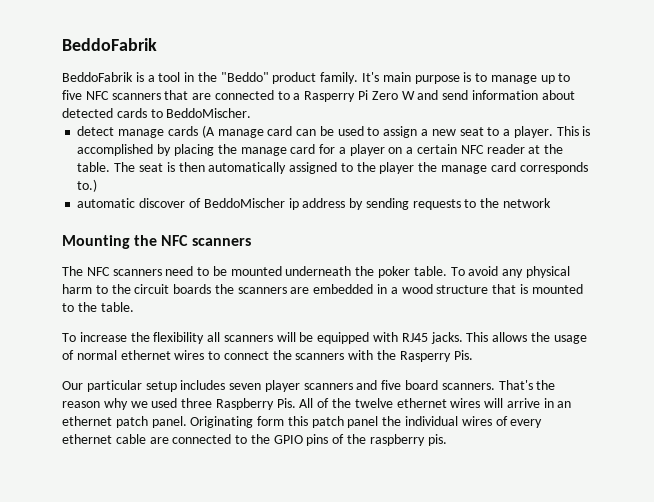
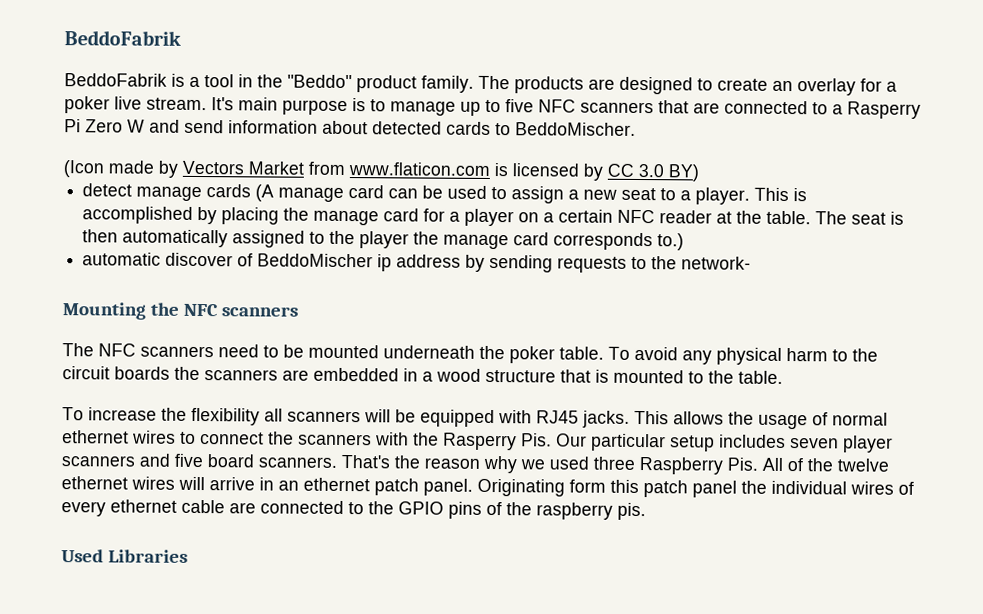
+ The products are designed to create an overlay for a poker live stream.
+ (Icon made by Vectors Market from www.flaticon.com is licensed by CC 3.0 BY)
- automatic discover of BeddoMischer ip address by sending requests to the network
+ automatic discover of BeddoMischer ip address by sending requests to the network-
- This allows the usage of normal ethernet wires to connect the scanners with the Rasperry Pis.
- Our particular setup includes seven player scanners and five board scanners.
+ This allows the usage of normal ethernet wires to connect the scanners with the Rasperry Pis. Our particular setup includes seven player scanners and five board scanners.
+ Used Libraries

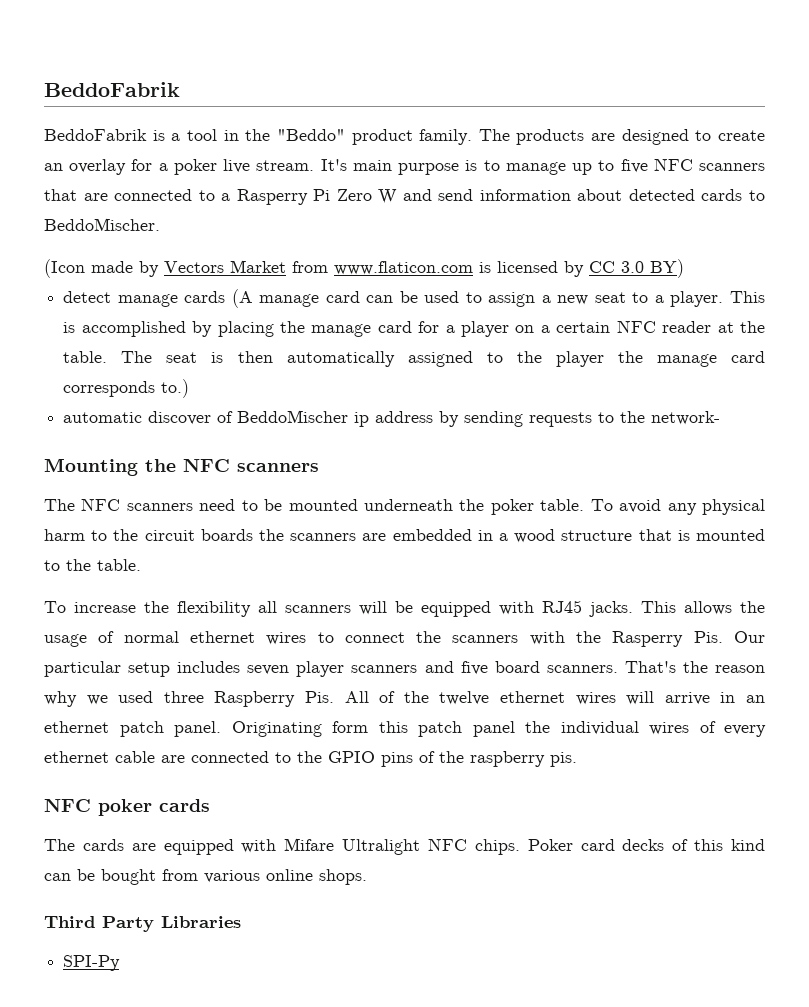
- Used Libraries
+ NFC poker cards
+ The cards are equipped with Mifare Ultralight NFC chips. Poker card decks of this kind can be bought from various online shops.
+ Third Party Libraries
+ SPI-Py

